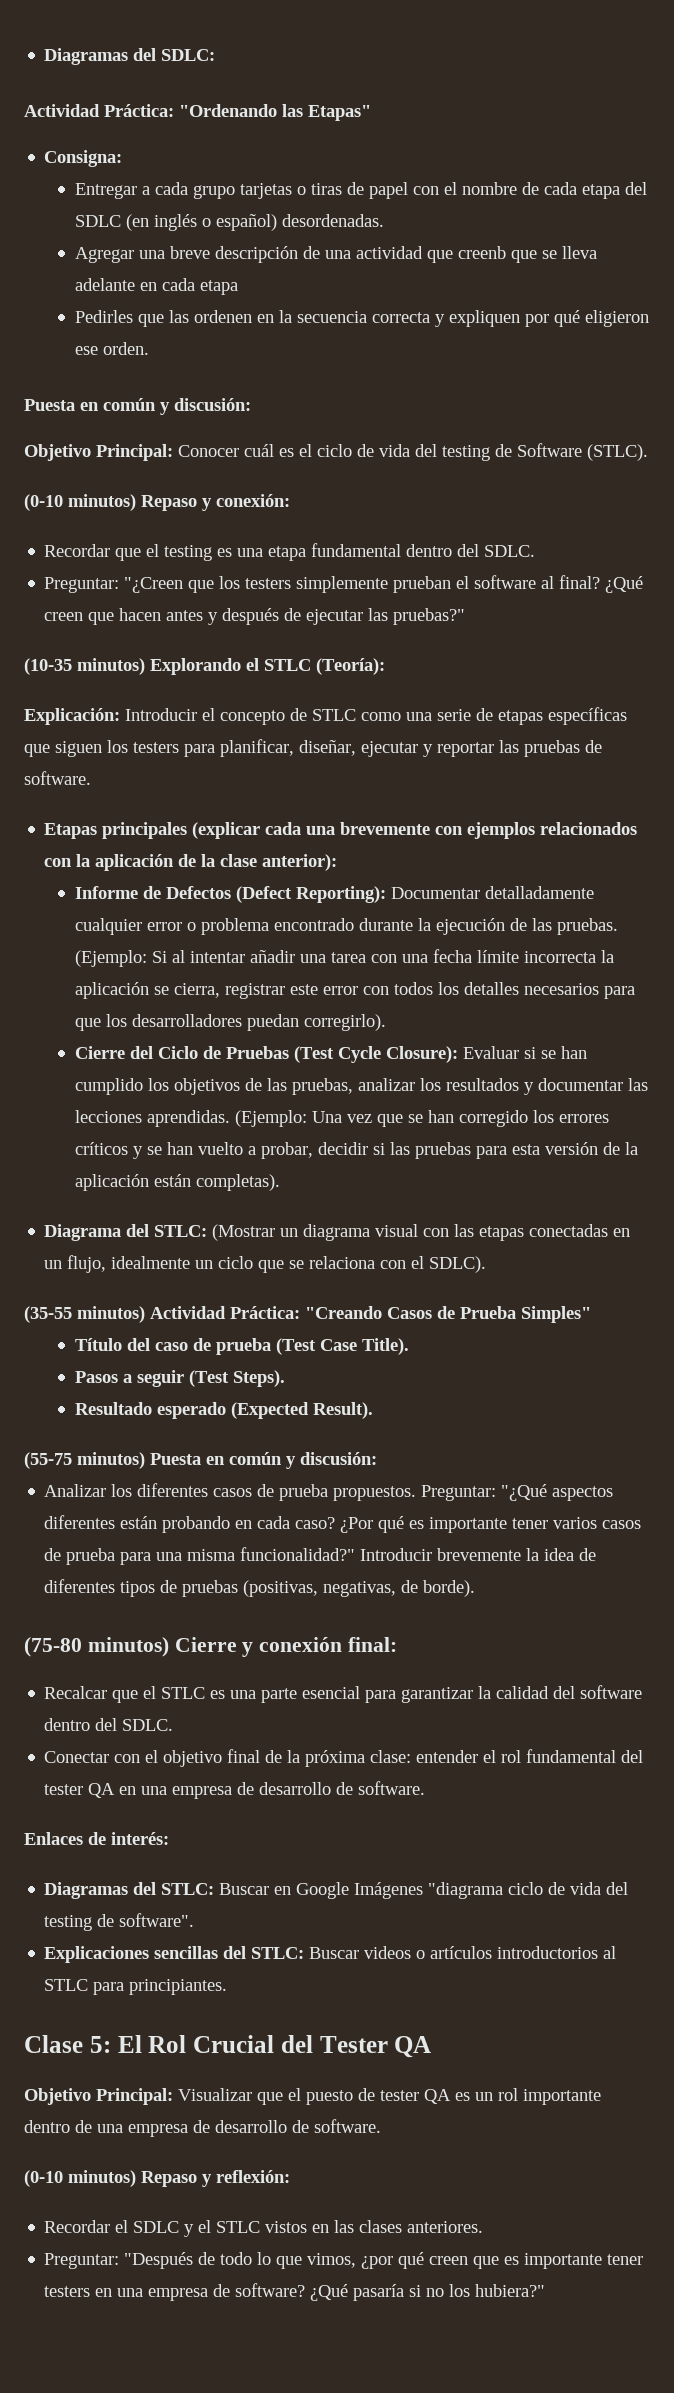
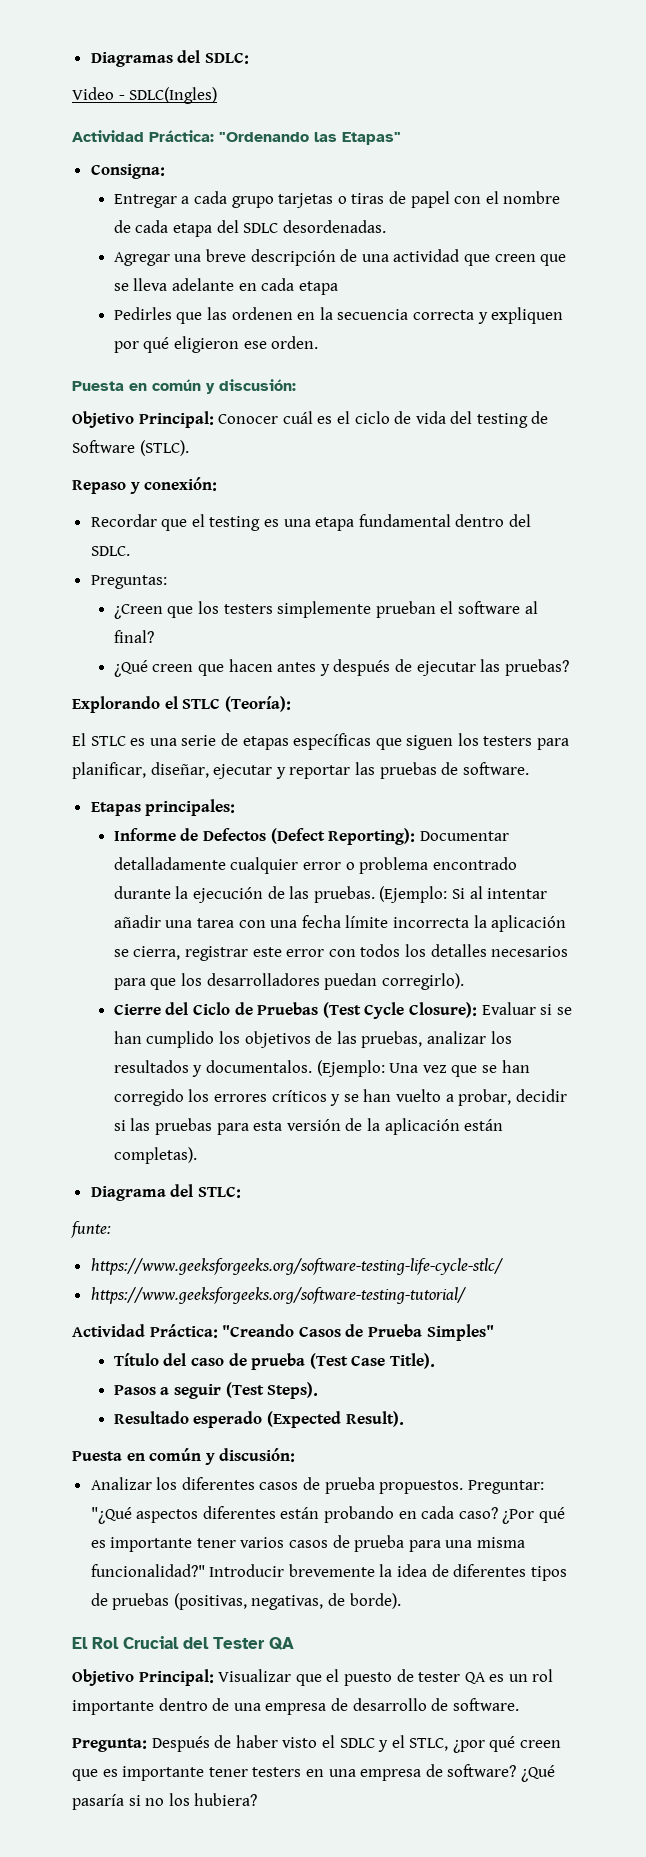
+ Video - SDLC(Ingles)
- Entregar a cada grupo tarjetas o tiras de papel con el nombre de cada etapa del SDLC (en inglés o español) desordenadas.
+ Entregar a cada grupo tarjetas o tiras de papel con el nombre de cada etapa del SDLC desordenadas.
- Agregar una breve descripción de una actividad que creenb que se lleva adelante en cada etapa
+ Agregar una breve descripción de una actividad que creen que se lleva adelante en cada etapa
- (0-10 minutos) Repaso y conexión:
+ Repaso y conexión:
- Preguntar: "¿Creen que los testers simplemente prueban el software al final? ¿Qué creen que hacen antes y después de ejecutar las pruebas?"
- (10-35 minutos) Explorando el STLC (Teoría):
+ Preguntas:
+ ¿Creen que los testers simplemente prueban el software al final?
+ ¿Qué creen que hacen antes y después de ejecutar las pruebas?
+ Explorando el STLC (Teoría):
- Explicación: Introducir el concepto de STLC como una serie de etapas específicas que siguen los testers para planificar, diseñar, ejecutar y reportar las pruebas de software.
+ El STLC es una serie de etapas específicas que siguen los testers para planificar, diseñar, ejecutar y reportar las pruebas de software.
- Etapas principales (explicar cada una brevemente con ejemplos relacionados con la aplicación de la clase anterior):
+ Etapas principales:
- Cierre del Ciclo de Pruebas (Test Cycle Closure): Evaluar si se han cumplido los objetivos de las pruebas, analizar los resultados y documentar las lecciones aprendidas.
+ Cierre del Ciclo de Pruebas (Test Cycle Closure): Evaluar si se han cumplido los objetivos de las pruebas, analizar los resultados y documentalos.
- Diagrama del STLC: (Mostrar un diagrama visual con las etapas conectadas en un flujo, idealmente un ciclo que se relaciona con el SDLC).
- (35-55 minutos) Actividad Práctica: "Creando Casos de Prueba Simples"
+ Diagrama del STLC:
+ funte:
+ https://www.geeksforgeeks.org/software-testing-life-cycle-stlc/
+ https://www.geeksforgeeks.org/software-testing-tutorial/
+ Actividad Práctica: "Creando Casos de Prueba Simples"
  Resultado esperado (Expected Result).
- (55-75 minutos) Puesta en común y discusión:
+ Puesta en común y discusión:
- (75-80 minutos) Cierre y conexión final:
- Recalcar que el STLC es una parte esencial para garantizar la calidad del software dentro del SDLC.
- Conectar con el objetivo final de la próxima clase: entender el rol fundamental del tester QA en una empresa de desarrollo de software.
- Enlaces de interés:
- Diagramas del STLC: Buscar en Google Imágenes "diagrama ciclo de vida del testing de software".
- Explicaciones sencillas del STLC: Buscar videos o artículos introductorios al STLC para principiantes.
- Clase 5: El Rol Crucial del Tester QA
+ El Rol Crucial del Tester QA
- (0-10 minutos) Repaso y reflexión:
- Recordar el SDLC y el STLC vistos en las clases anteriores.
- Preguntar: "Después de todo lo que vimos, ¿por qué creen que es importante tener testers en una empresa de software?
+ Pregunta: Después de haber visto el SDLC y el STLC, ¿por qué creen que es importante tener testers en una empresa de software?
- ¿Qué pasaría si no los hubiera?"
+ ¿Qué pasaría si no los hubiera?

